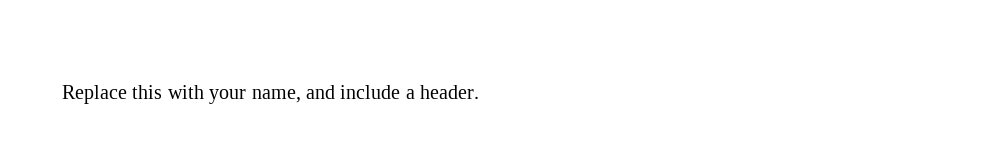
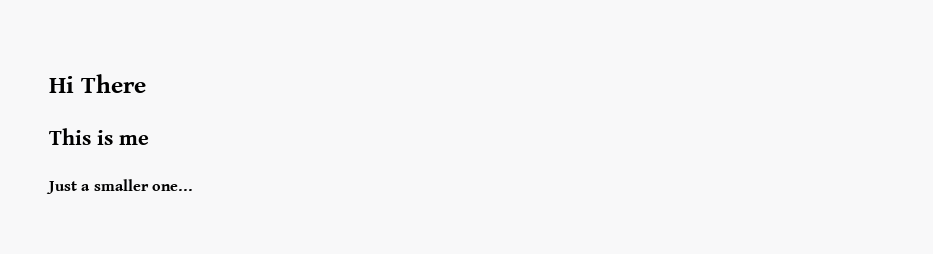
- Replace this with your name, and include a header.
+ Hi There
+ This is me
+ Just a smaller one...

